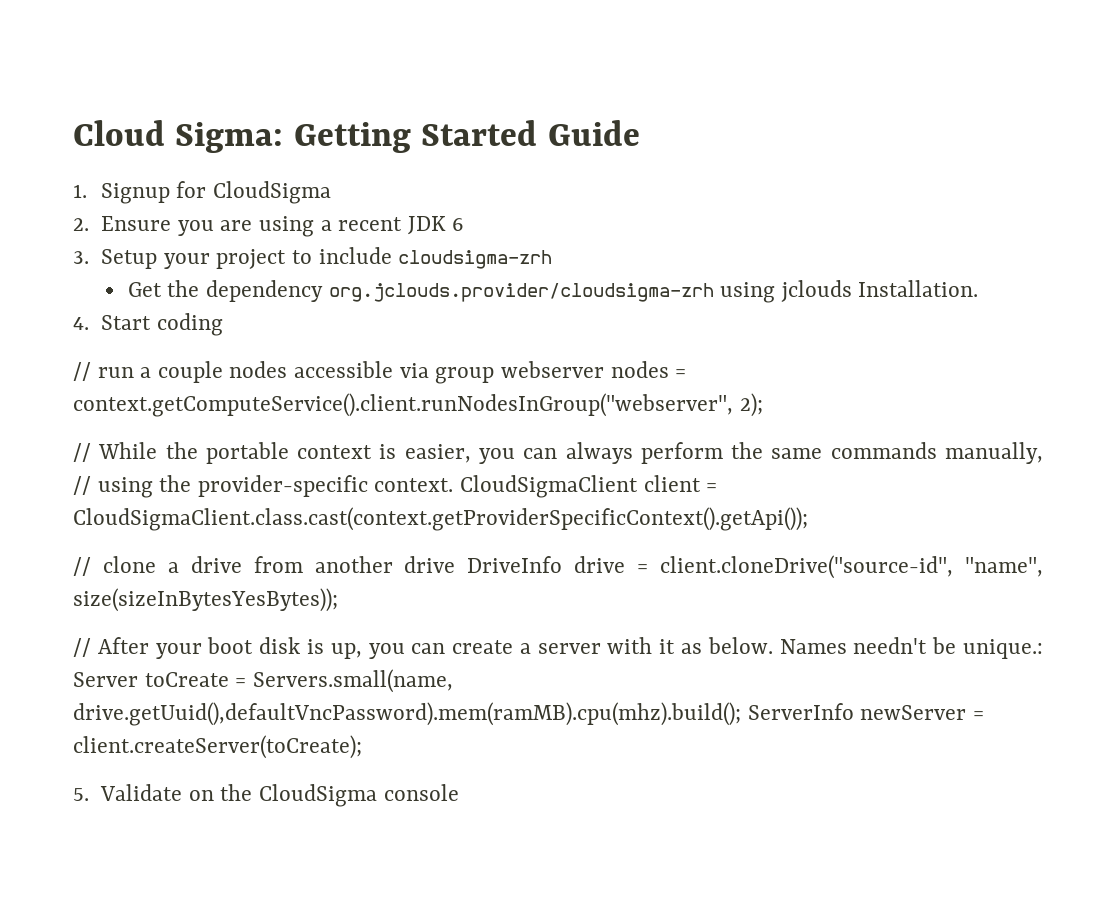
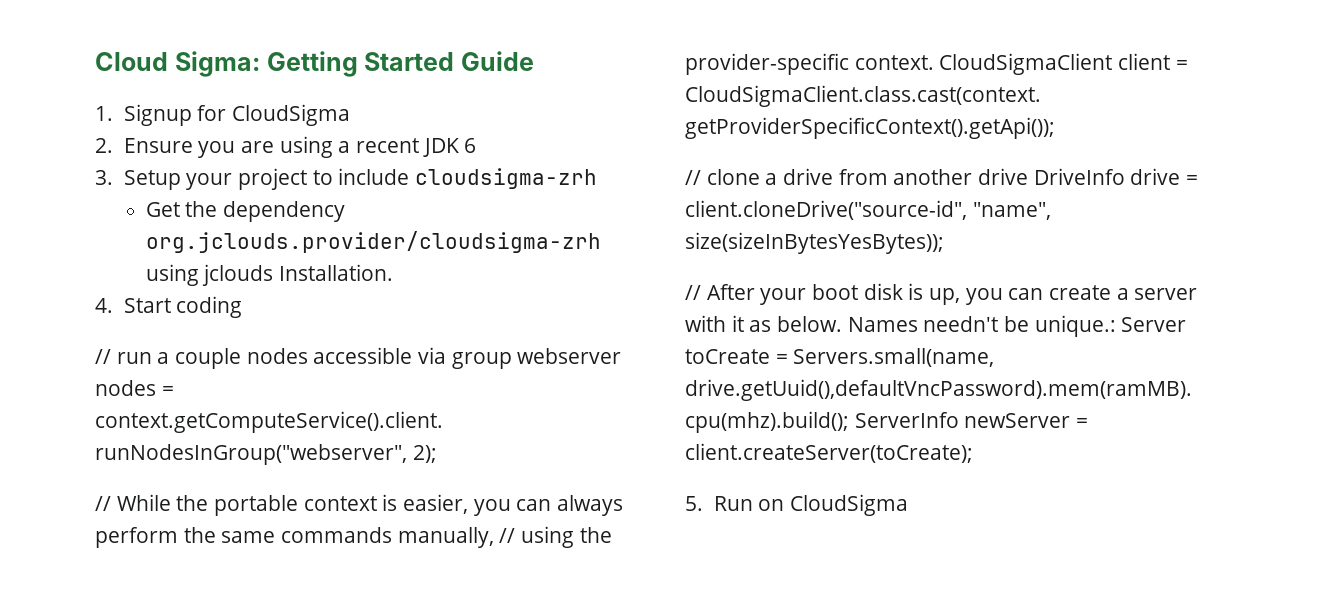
- 5. Validate on the CloudSigma console
+ 5. Run on CloudSigma

